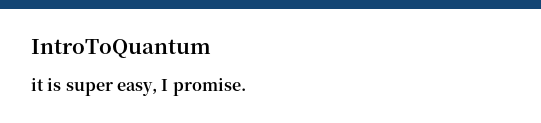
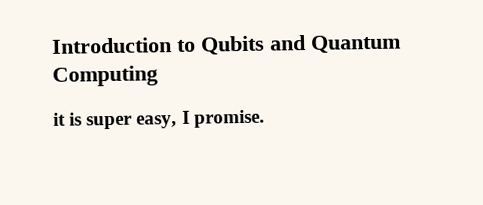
- IntroToQuantum
+ Introduction to Qubits and Quantum Computing

